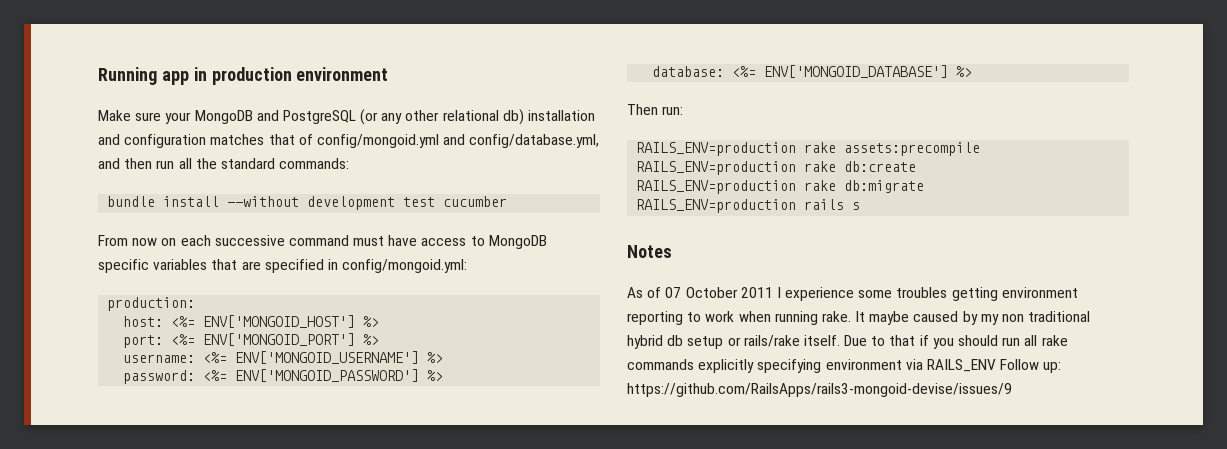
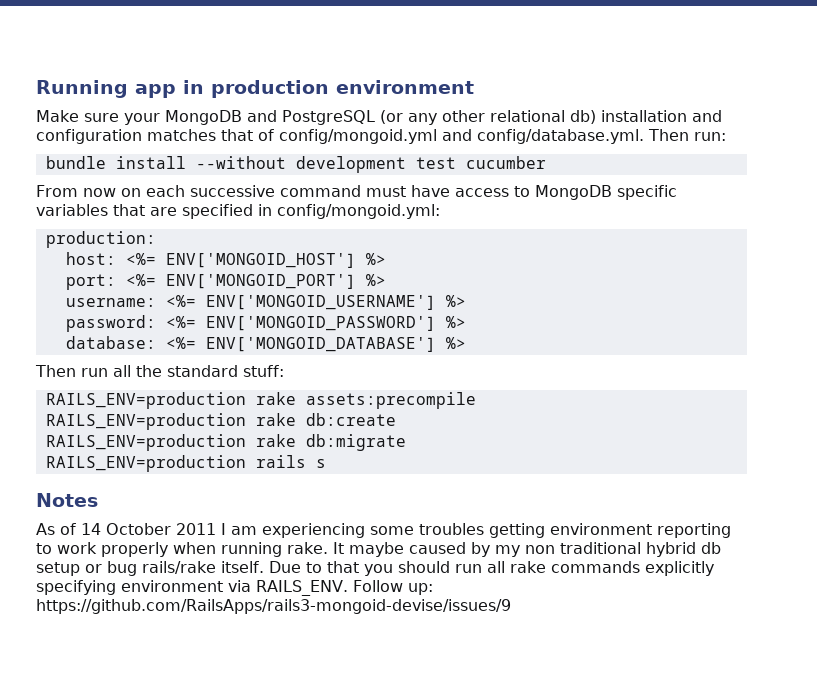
- Make sure your MongoDB and PostgreSQL (or any other relational db) installation and configuration matches that of config/mongoid.yml and config/database.yml, and then run all the standard commands:
+ Make sure your MongoDB and PostgreSQL (or any other relational db) installation and configuration matches that of config/mongoid.yml and config/database.yml. Then run:
- Then run:
+ Then run all the standard stuff:
- As of 07 October 2011 I experience some troubles getting environment reporting to work when running rake.
+ As of 14 October 2011 I am experiencing some troubles getting environment reporting to work properly when running rake.
- It maybe caused by my non traditional hybrid db setup or rails/rake itself.
+ It maybe caused by my non traditional hybrid db setup or bug rails/rake itself.
- Due to that if you should run all rake commands explicitly specifying environment via RAILS_ENV Follow up: https://github.com/RailsApps/rails3-mongoid-devise/issues/9
+ Due to that you should run all rake commands explicitly specifying environment via RAILS_ENV. Follow up: https://github.com/RailsApps/rails3-mongoid-devise/issues/9

